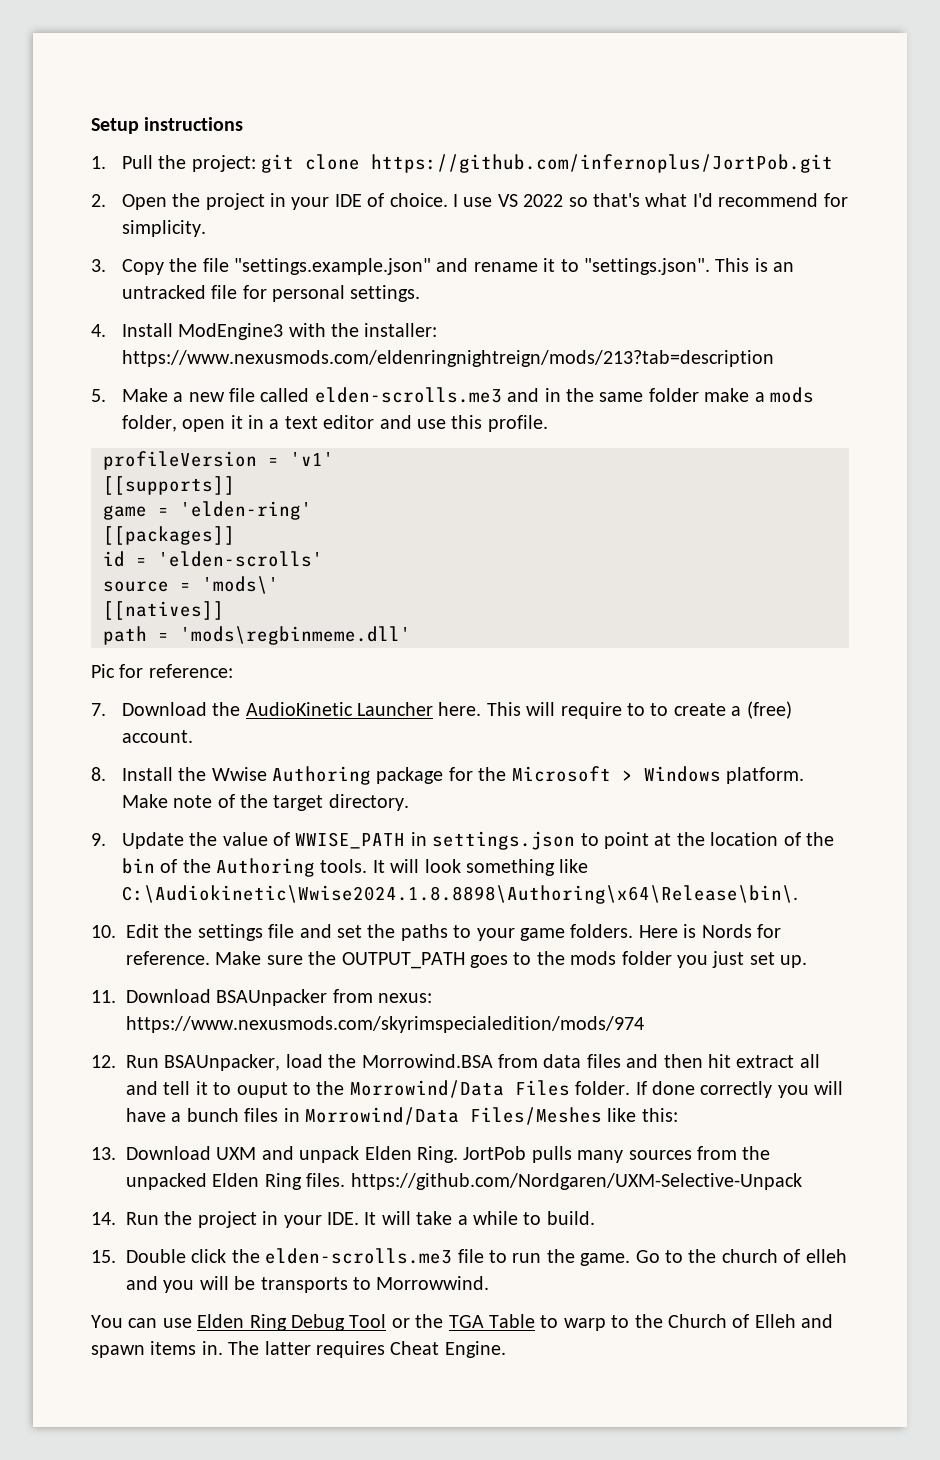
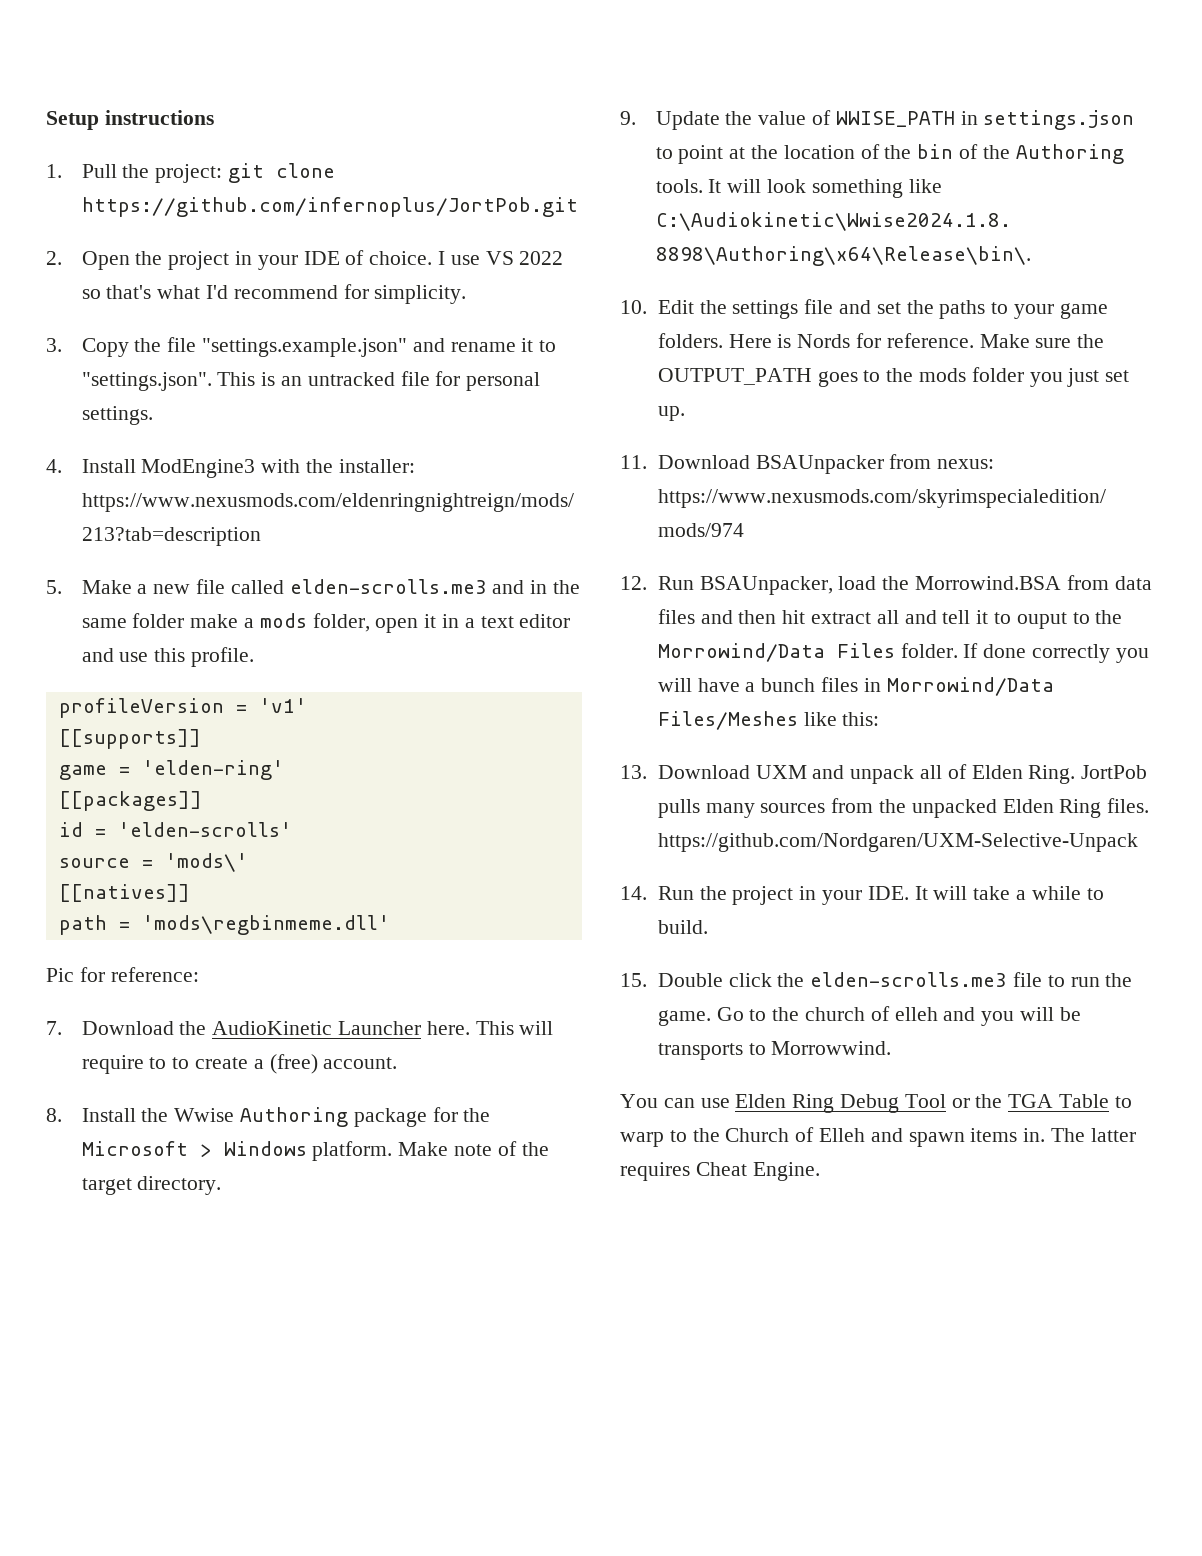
- 13. Download UXM and unpack Elden Ring.
+ 13. Download UXM and unpack all of Elden Ring.

